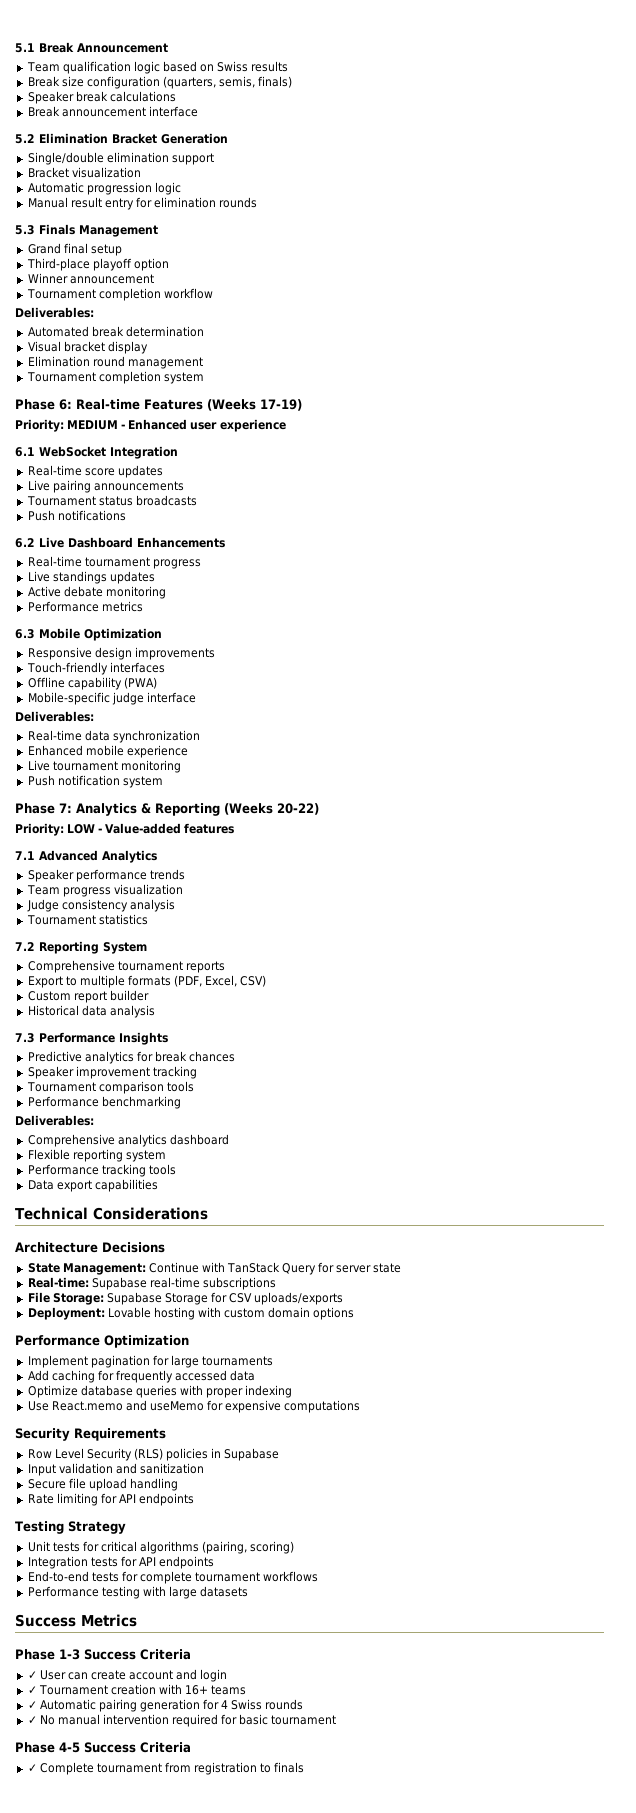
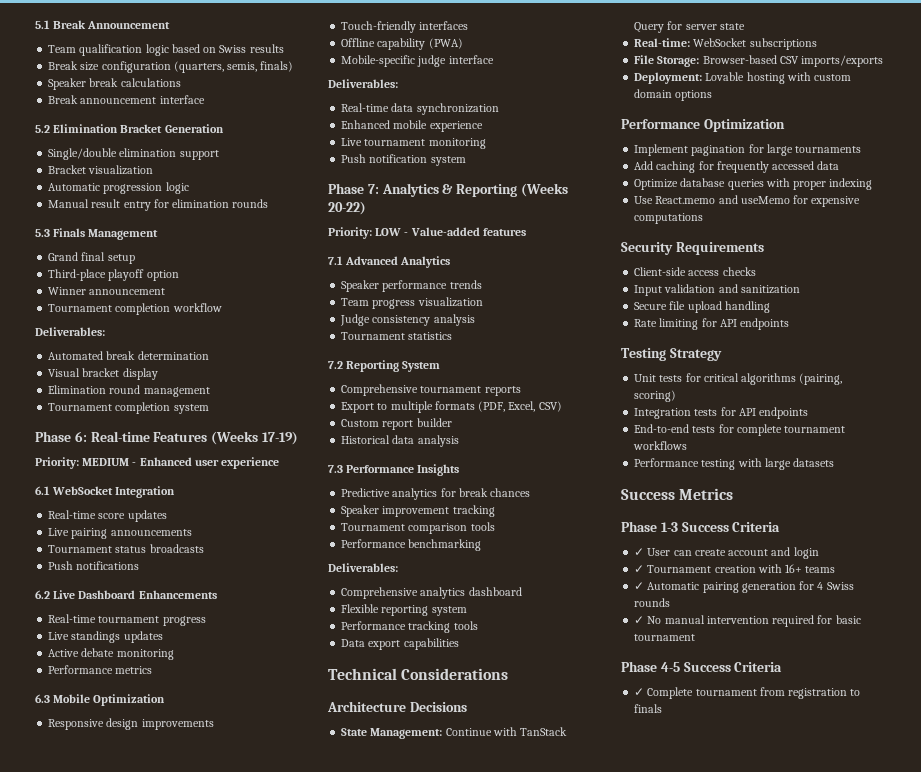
- Real-time: Supabase real-time subscriptions
+ Real-time: WebSocket subscriptions
- File Storage: Supabase Storage for CSV uploads/exports
+ File Storage: Browser-based CSV imports/exports
- Row Level Security (RLS) policies in Supabase
+ Client-side access checks

